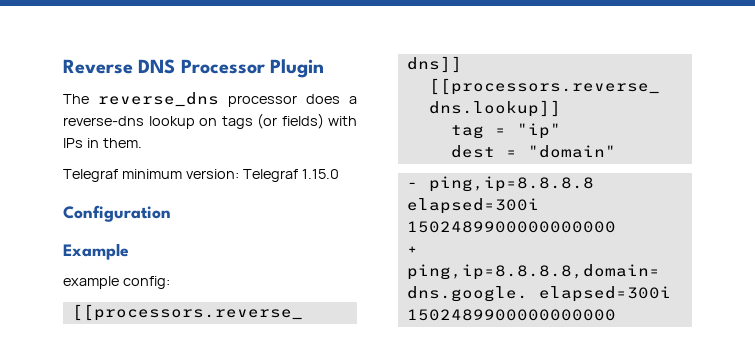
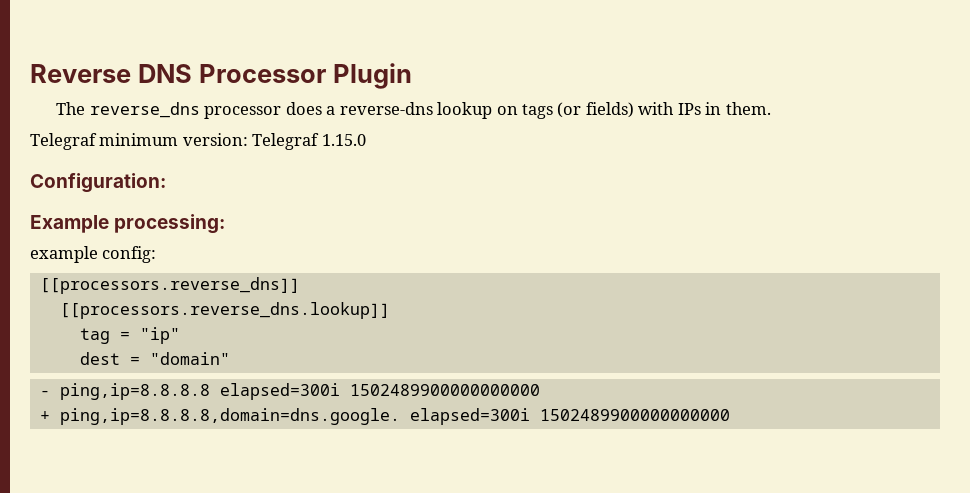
- Configuration
+ Configuration:
- Example
+ Example processing:

